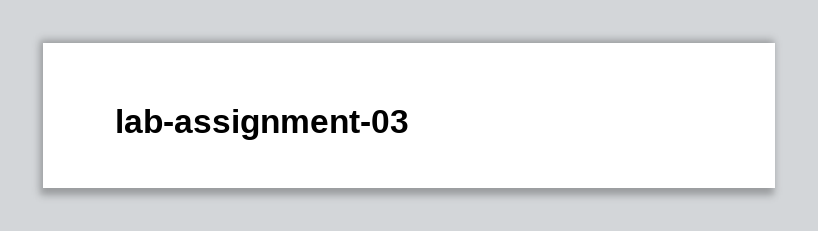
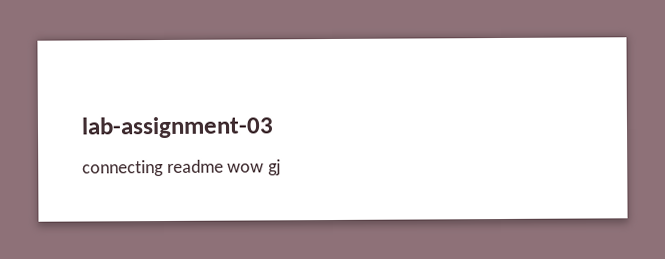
+ connecting readme wow gj

